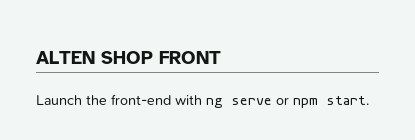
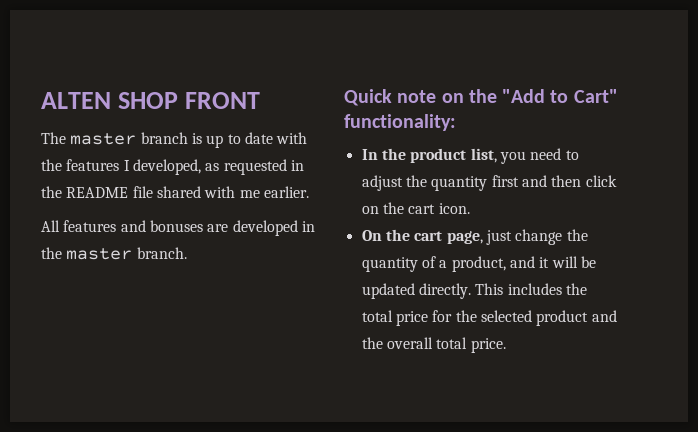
- Launch the front-end with ng serve or npm start.
+ The master branch is up to date with the features I developed, as requested in the README file shared with me earlier.
+ All features and bonuses are developed in the master branch.
+ Quick note on the "Add to Cart" functionality:
+ In the product list, you need to adjust the quantity first and then click on the cart icon.
+ On the cart page, just change the quantity of a product, and it will be updated directly. This includes the total price for the selected product and the overall total price.

